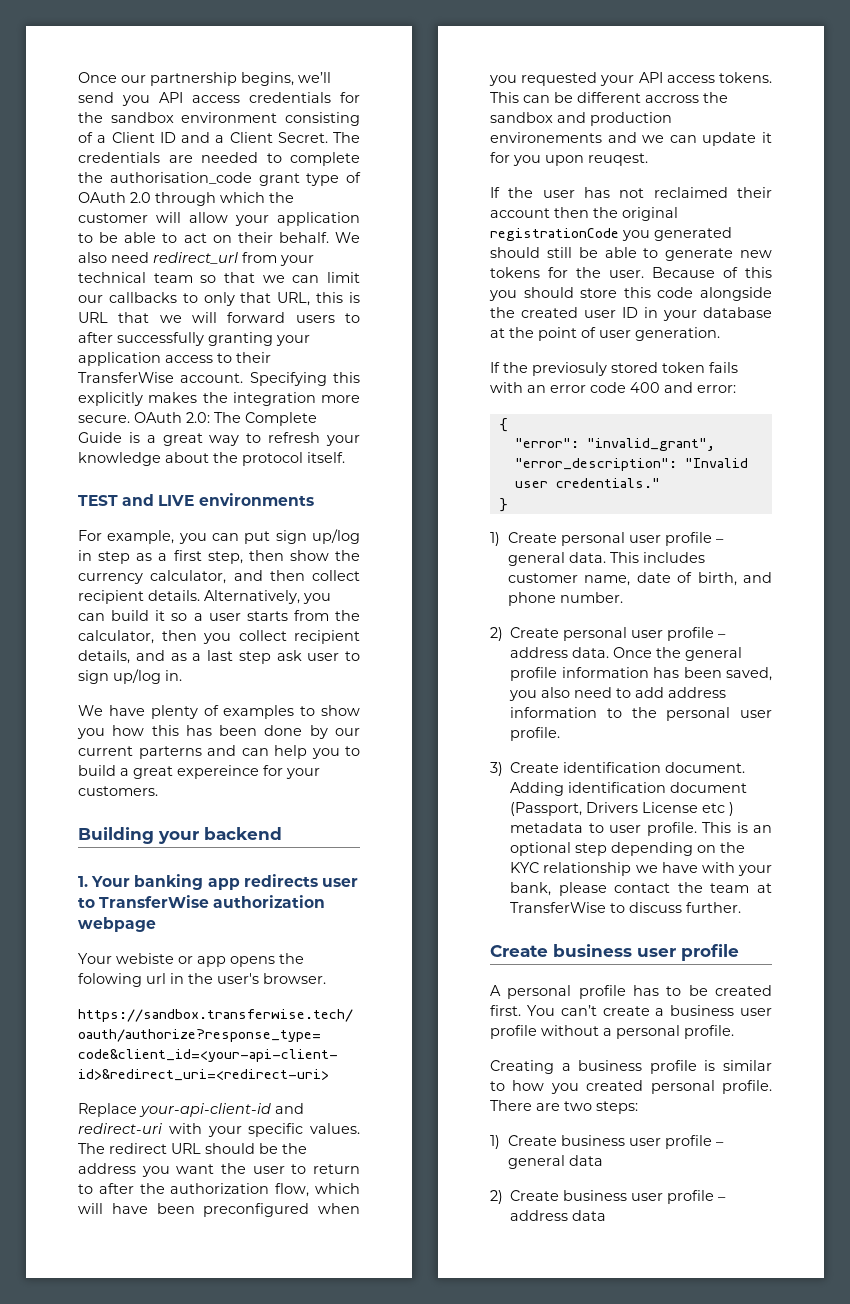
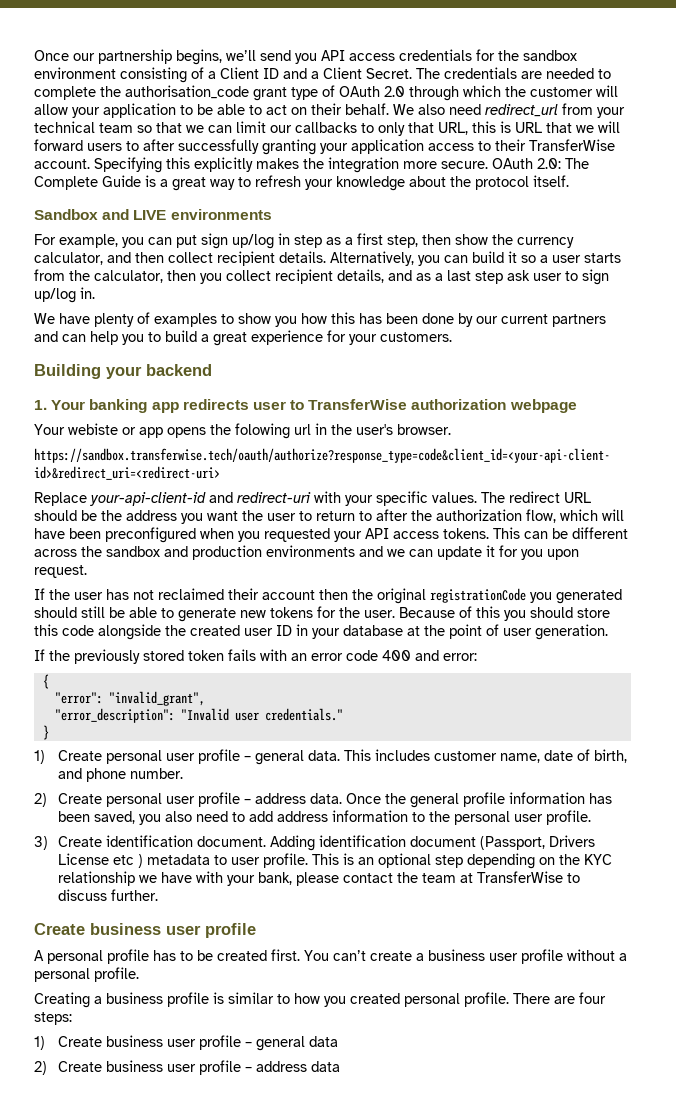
- TEST and LIVE environments
+ Sandbox and LIVE environments
- We have plenty of examples to show you how this has been done by our current parterns and can help you to build a great expereince for your customers.
+ We have plenty of examples to show you how this has been done by our current partners and can help you to build a great experience for your customers.
- This can be different accross the sandbox and production environements and we can update it for you upon reuqest.
+ This can be different across the sandbox and production environments and we can update it for you upon request.
- If the previosuly stored token fails with an error code 400 and error:
+ If the previously stored token fails with an error code 400 and error:
- There are two steps:
+ There are four steps:

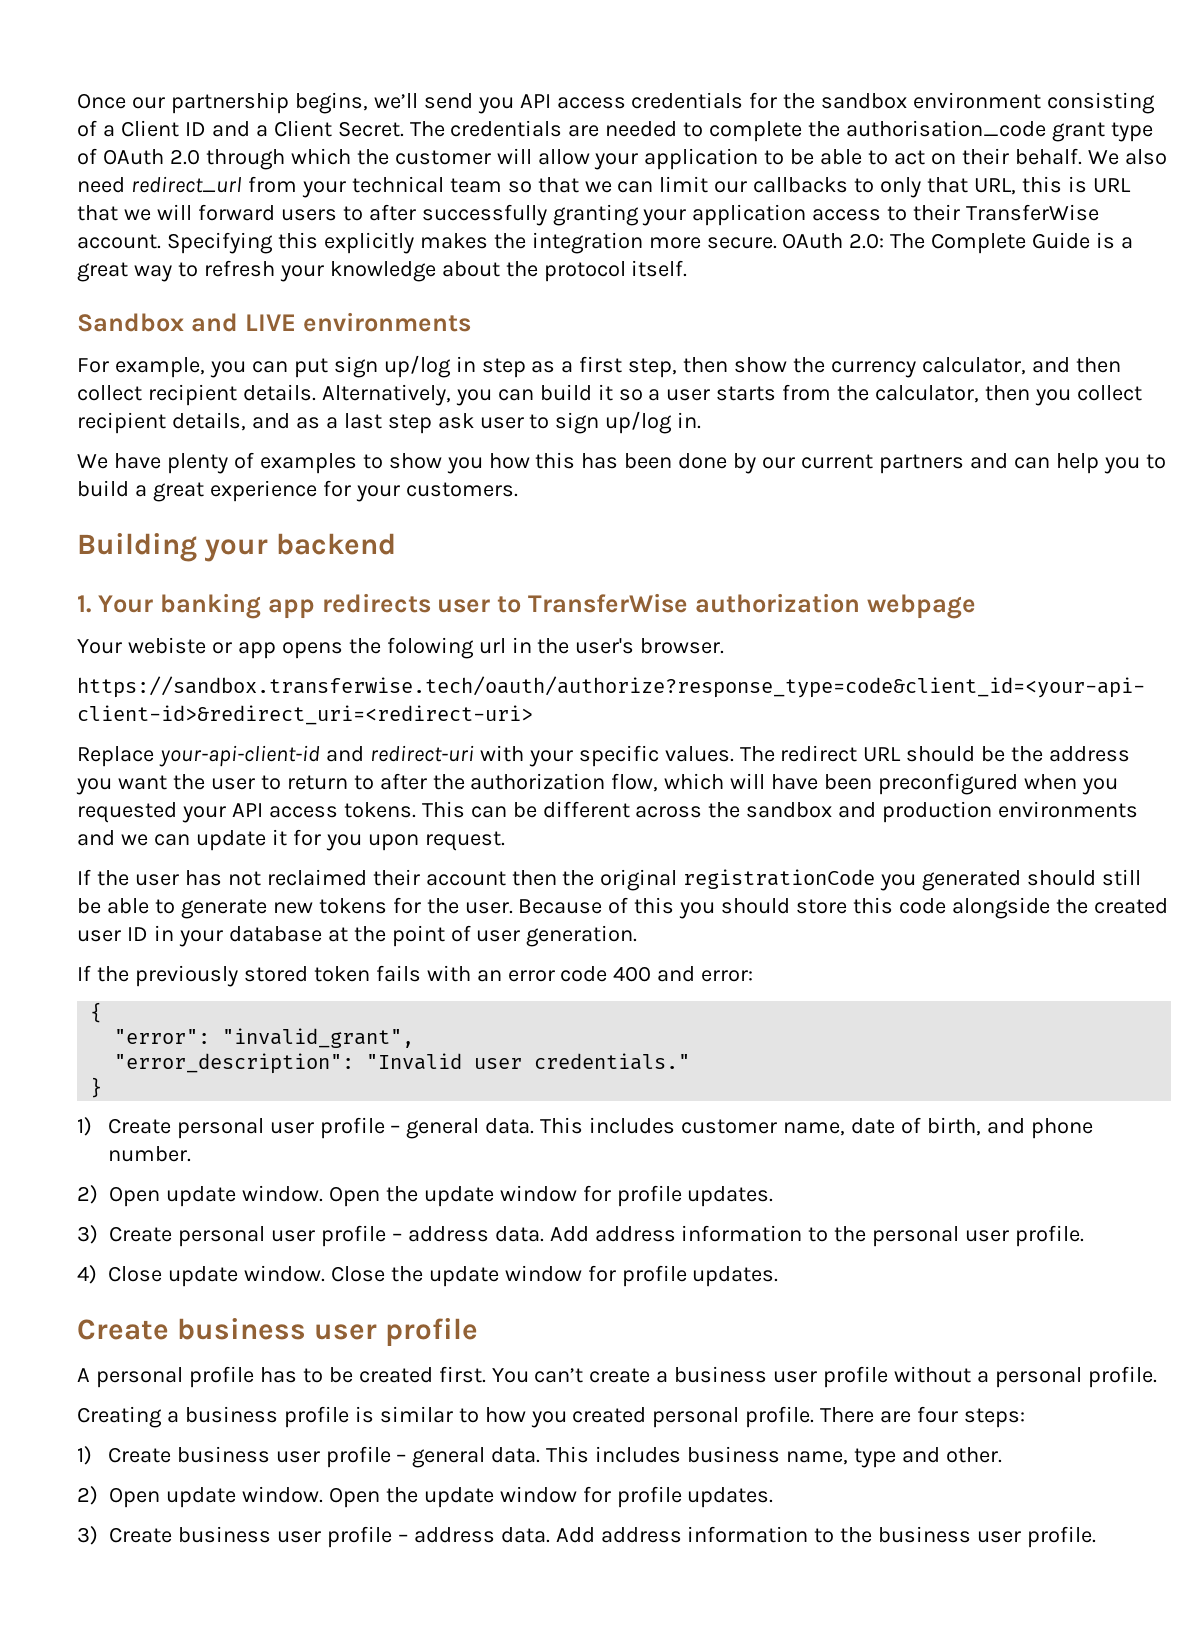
  This includes customer name, date of birth, and phone number.
- 2) Create personal user profile – address data.
+ 2) Open update window. Open the update window for profile updates.
+ 3) Create personal user profile – address data.
- Once the general profile information has been saved, you also need to add address information to the personal user profile.
+ Add address information to the personal user profile.
- 3) Create identification document. Adding identification document (Passport, Drivers License etc ) metadata to user profile. This is an optional step depending on the KYC relationship we have with your bank, please contact the team at TransferWise to discuss further.
+ 4) Close update window. Close the update window for profile updates.
- 1) Create business user profile – general data
- 2) Create business user profile – address data
+ 1) Create business user profile – general data. This includes business name, type and other.
+ 2) Open update window. Open the update window for profile updates.
+ 3) Create business user profile – address data. Add address information to the business user profile.

